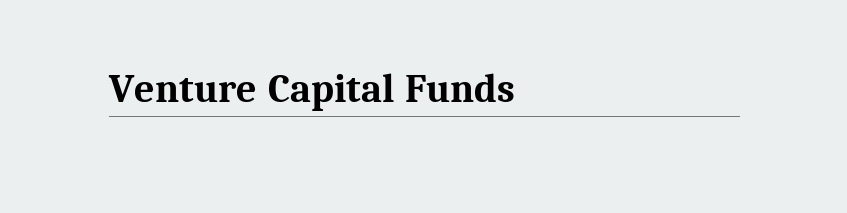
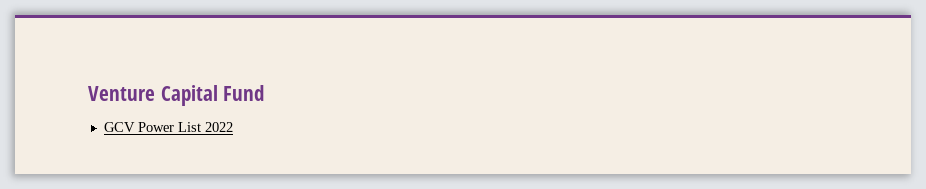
- Venture Capital Funds
+ Venture Capital Fund
+ GCV Power List 2022

